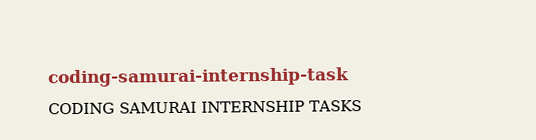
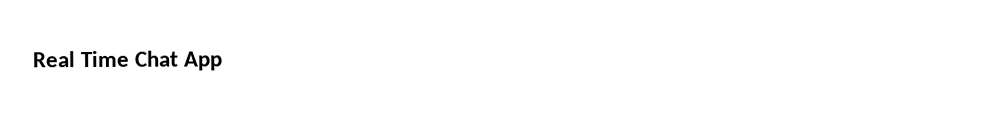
- coding-samurai-internship-task
- CODING SAMURAI INTERNSHIP TASKS
+ Real Time Chat App

